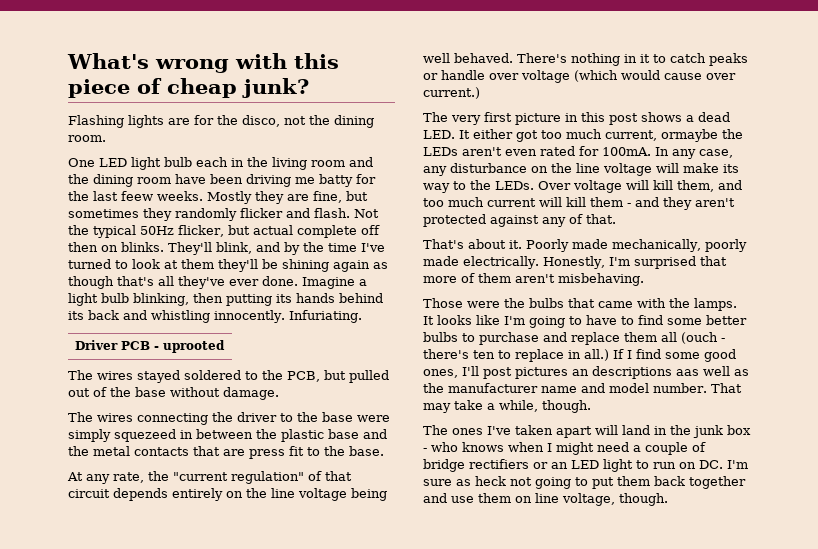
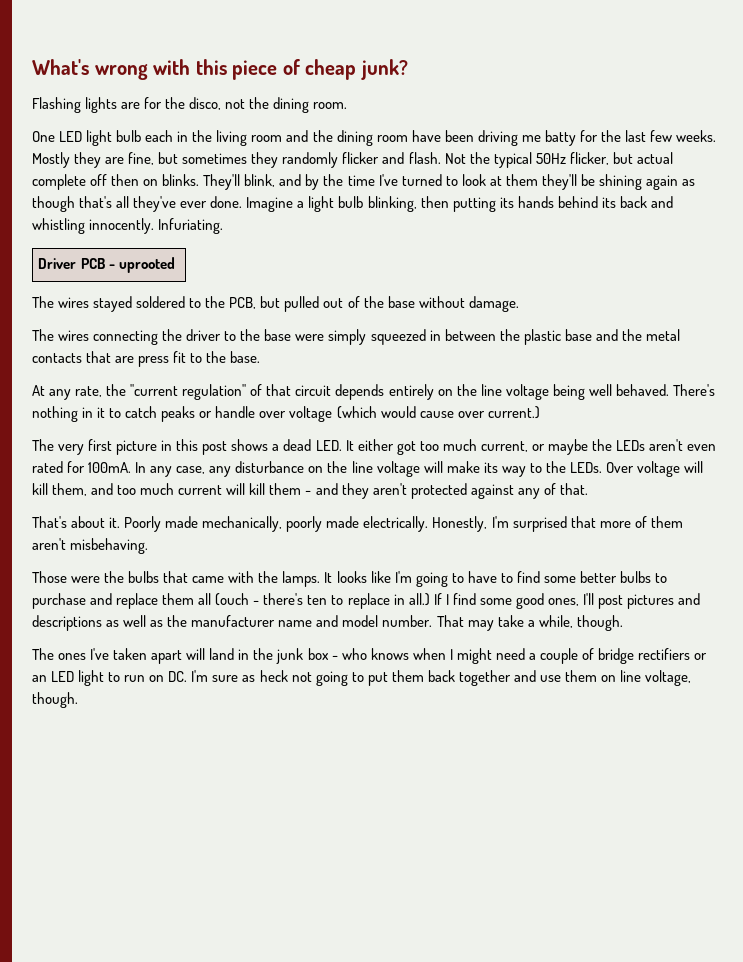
- One LED light bulb each in the living room and the dining room have been driving me batty for the last feew weeks.
+ One LED light bulb each in the living room and the dining room have been driving me batty for the last few weeks.
- The wires connecting the driver to the base were simply squezeed in between the plastic base and the metal contacts that are press fit to the base.
+ The wires connecting the driver to the base were simply squeezed in between the plastic base and the metal contacts that are press fit to the base.
- The very first picture in this post shows a dead LED. It either got too much current, ormaybe the LEDs aren't even rated for 100mA.
+ The very first picture in this post shows a dead LED. It either got too much current, or maybe the LEDs aren't even rated for 100mA.
- If I find some good ones, I'll post pictures an descriptions aas well as the manufacturer name and model number.
+ If I find some good ones, I'll post pictures and descriptions as well as the manufacturer name and model number.

